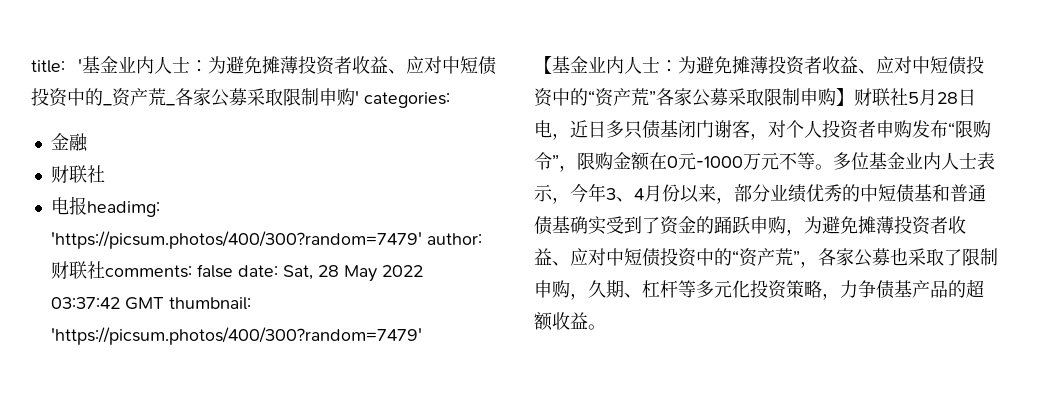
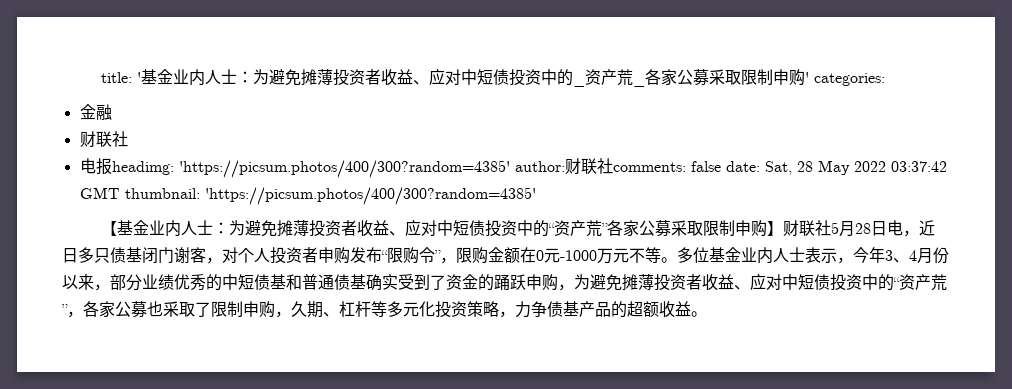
- 电报headimg: 'https://picsum.photos/400/300?random=7479' author:财联社comments: false date: Sat, 28 May 2022 03:37:42 GMT thumbnail: 'https://picsum.photos/400/300?random=7479'
+ 电报headimg: 'https://picsum.photos/400/300?random=4385' author:财联社comments: false date: Sat, 28 May 2022 03:37:42 GMT thumbnail: 'https://picsum.photos/400/300?random=4385'

